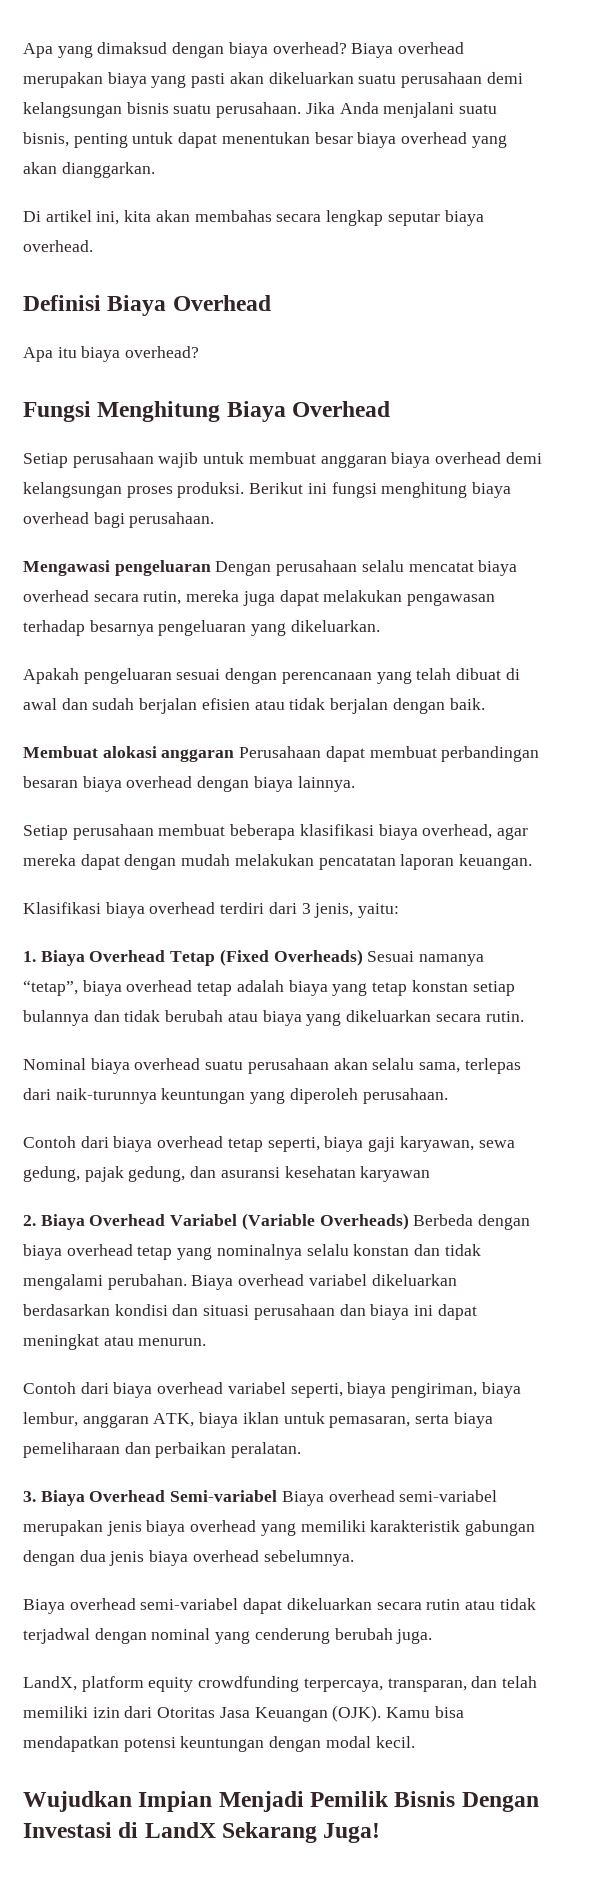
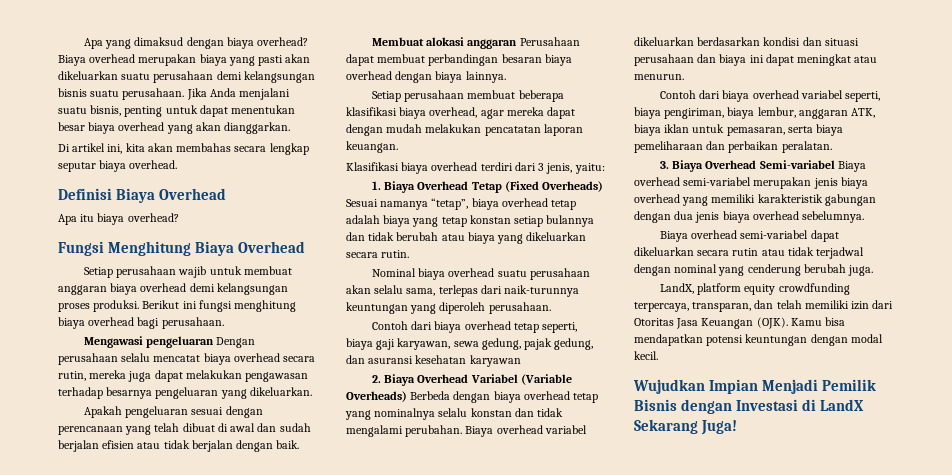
- Wujudkan Impian Menjadi Pemilik Bisnis Dengan Investasi di LandX Sekarang Juga!
+ Wujudkan Impian Menjadi Pemilik Bisnis dengan Investasi di LandX Sekarang Juga!

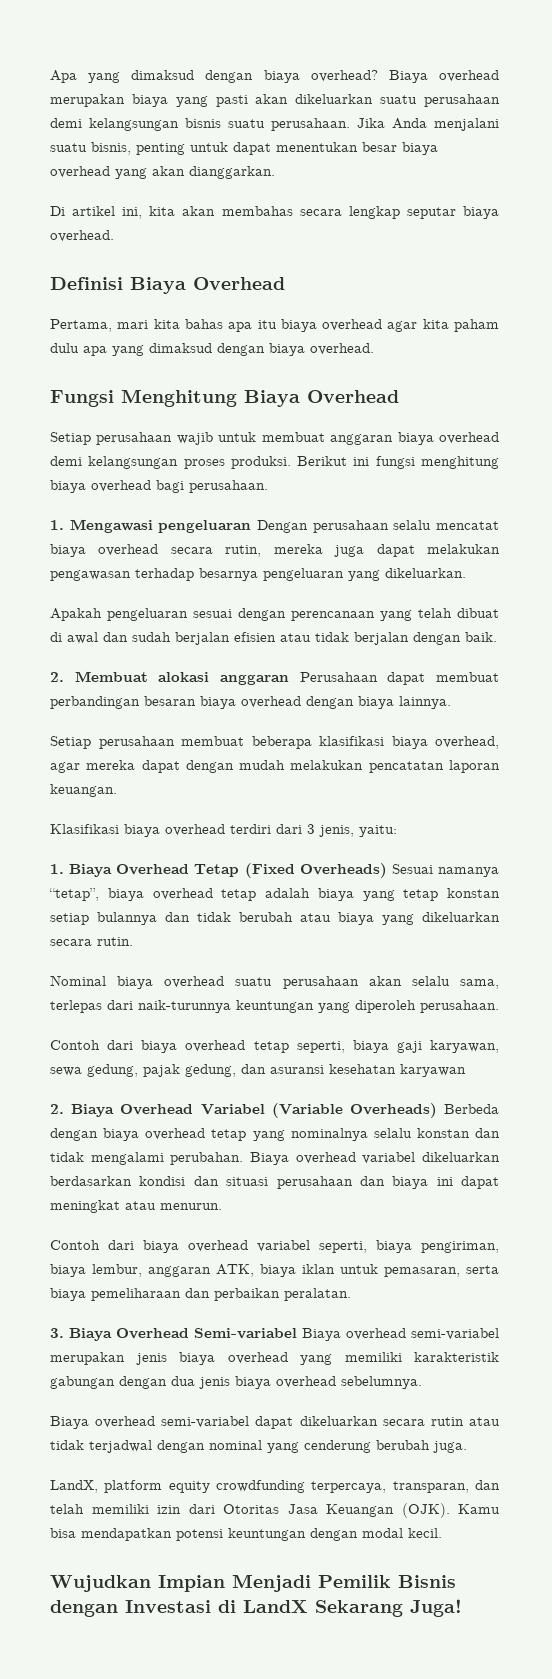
- Apa itu biaya overhead?
+ Pertama, mari kita bahas apa itu biaya overhead agar kita paham dulu apa yang dimaksud dengan biaya overhead.
- Mengawasi pengeluaran Dengan perusahaan selalu mencatat biaya overhead secara rutin, mereka juga dapat melakukan pengawasan terhadap besarnya pengeluaran yang dikeluarkan.
+ 1. Mengawasi pengeluaran Dengan perusahaan selalu mencatat biaya overhead secara rutin, mereka juga dapat melakukan pengawasan terhadap besarnya pengeluaran yang dikeluarkan.
- Membuat alokasi anggaran Perusahaan dapat membuat perbandingan besaran biaya overhead dengan biaya lainnya.
+ 2. Membuat alokasi anggaran Perusahaan dapat membuat perbandingan besaran biaya overhead dengan biaya lainnya.

